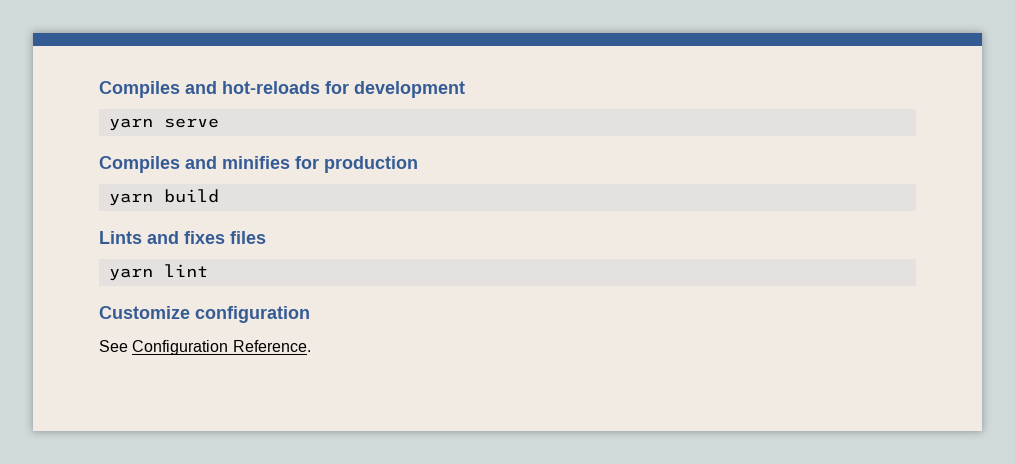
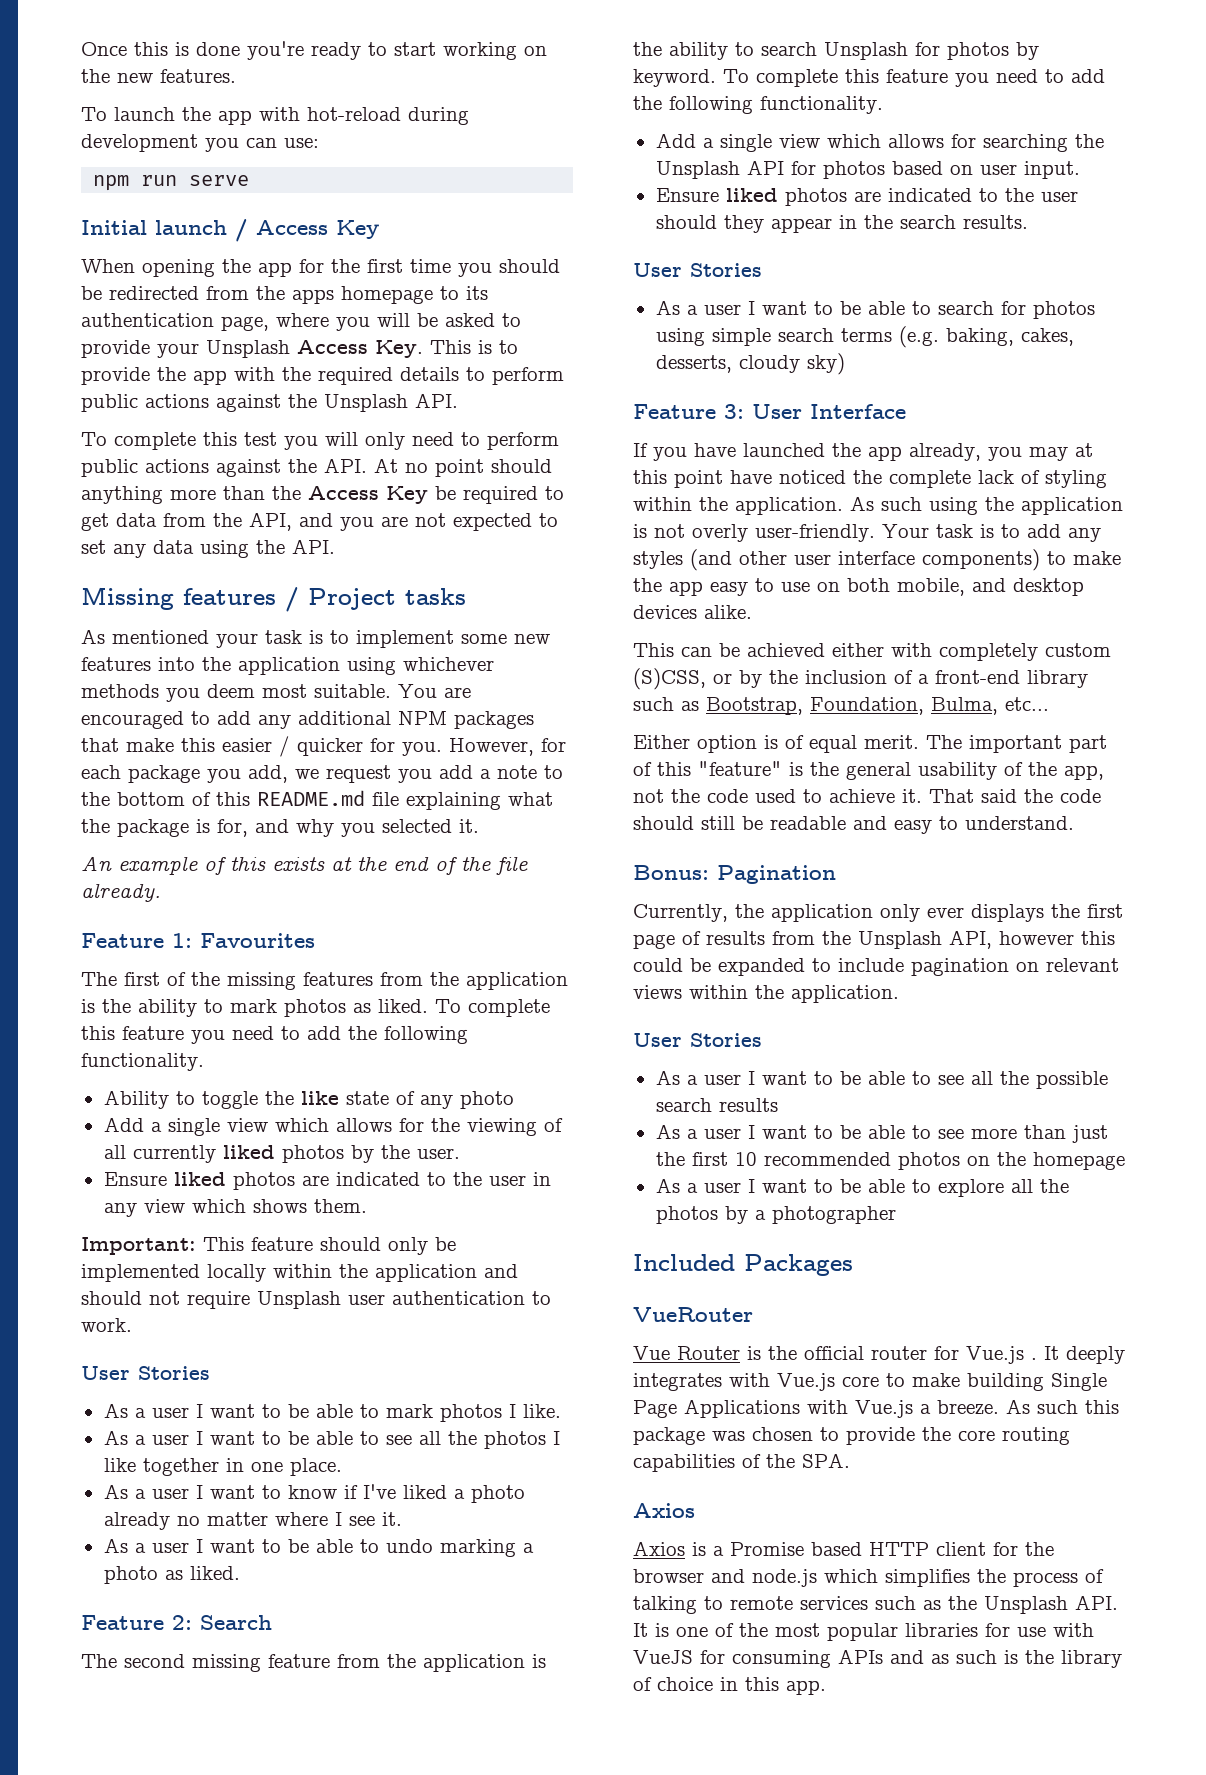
- Compiles and hot-reloads for development
- yarn serve
- Compiles and minifies for production
- yarn build
- Lints and fixes files
- yarn lint
- Customize configuration
- See Configuration Reference.
+ Once this is done you're ready to start working on the new features.
+ To launch the app with hot-reload during development you can use:
+ npm run serve
+ Initial launch / Access Key
+ When opening the app for the first time you should be redirected from the apps homepage to its authentication page, where you will be asked to provide your Unsplash Access Key. This is to provide the app with the required details to perform public actions against the Unsplash API.
+ To complete this test you will only need to perform public actions against the API. At no point should anything more than the Access Key be required to get data from the API, and you are not expected to set any data using the API.
+ Missing features / Project tasks
+ As mentioned your task is to implement some new features into the application using whichever methods you deem most suitable. You are encouraged to add any additional NPM packages that make this easier / quicker for you. However, for each package you add, we request you add a note to the bottom of this README.md file explaining what the package is for, and why you selected it.
+ An example of this exists at the end of the file already.
+ Feature 1: Favourites
+ The first of the missing features from the application is the ability to mark photos as liked. To complete this feature you need to add the following functionality.
+ Ability to toggle the like state of any photo
+ Add a single view which allows for the viewing of all currently liked photos by the user.
+ Ensure liked photos are indicated to the user in any view which shows them.
+ Important: This feature should only be implemented locally within the application and should not require Unsplash user authentication to work.
+ User Stories
+ As a user I want to be able to mark photos I like.
+ As a user I want to be able to see all the photos I like together in one place.
+ As a user I want to know if I've liked a photo already no matter where I see it.
+ As a user I want to be able to undo marking a photo as liked.
+ Feature 2: Search
+ The second missing feature from the application is the ability to search Unsplash for photos by keyword. To complete this feature you need to add the following functionality.
+ Add a single view which allows for searching the Unsplash API for photos based on user input.
+ Ensure liked photos are indicated to the user should they appear in the search results.
+ User Stories
+ As a user I want to be able to search for photos using simple search terms (e.g. baking, cakes, desserts, cloudy sky)
+ Feature 3: User Interface
+ If you have launched the app already, you may at this point have noticed the complete lack of styling within the application. As such using the application is not overly user-friendly. Your task is to add any styles (and other user interface components) to make the app easy to use on both mobile, and desktop devices alike.
+ This can be achieved either with completely custom (S)CSS, or by the inclusion of a front-end library such as Bootstrap, Foundation, Bulma, etc...
+ Either option is of equal merit. The important part of this "feature" is the general usability of the app, not the code used to achieve it. That said the code should still be readable and easy to understand.
+ Bonus: Pagination
+ Currently, the application only ever displays the first page of results from the Unsplash API, however this could be expanded to include pagination on relevant views within the application.
+ User Stories
+ As a user I want to be able to see all the possible search results
+ As a user I want to be able to see more than just the first 10 recommended photos on the homepage
+ As a user I want to be able to explore all the photos by a photographer
+ Included Packages
+ VueRouter
+ Vue Router is the official router for Vue.js . It deeply integrates with Vue.js core to make building Single Page Applications with Vue.js a breeze. As such this package was chosen to provide the core routing capabilities of the SPA.
+ Axios
+ Axios is a Promise based HTTP client for the browser and node.js which simplifies the process of talking to remote services such as the Unsplash API. It is one of the most popular libraries for use with VueJS for consuming APIs and as such is the library of choice in this app.

